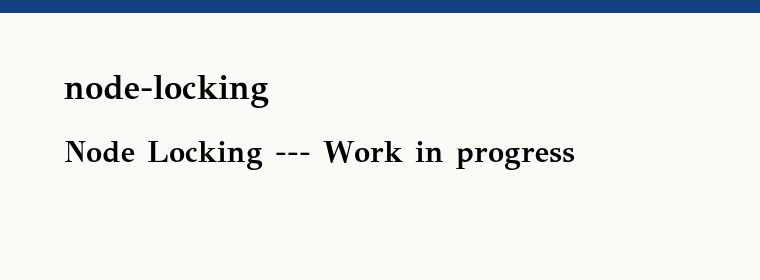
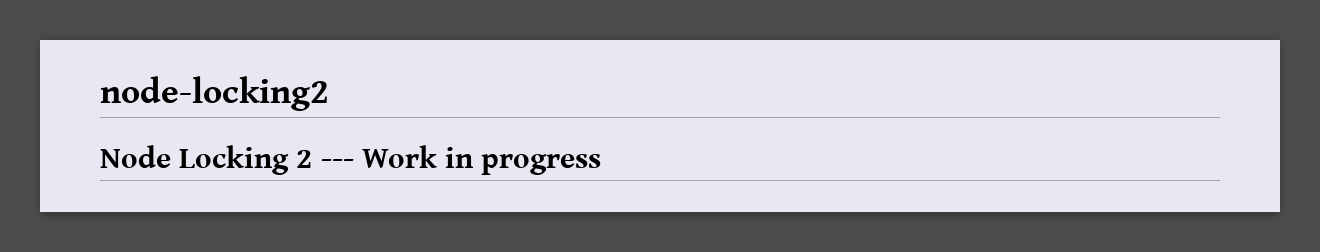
- node-locking
+ node-locking2
- Node Locking --- Work in progress
+ Node Locking 2 --- Work in progress

